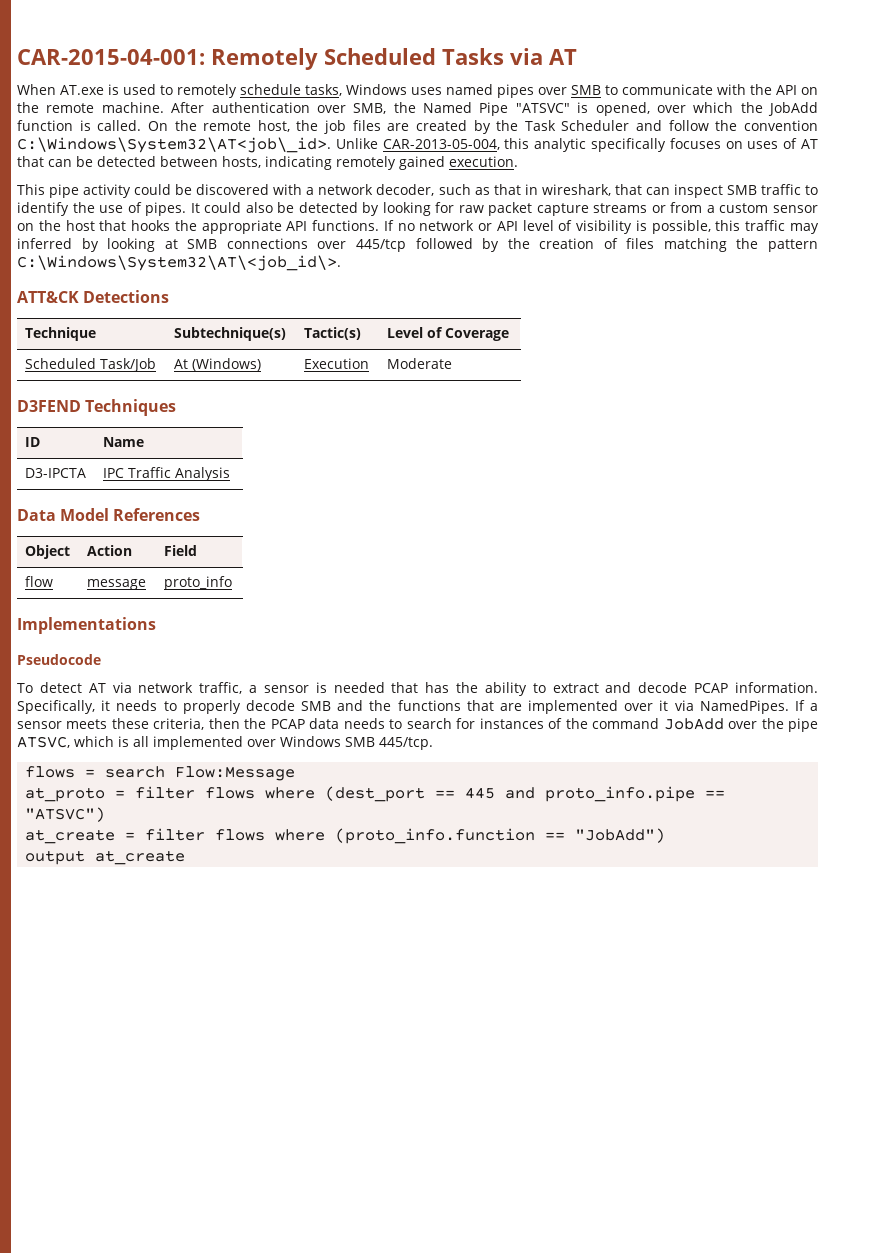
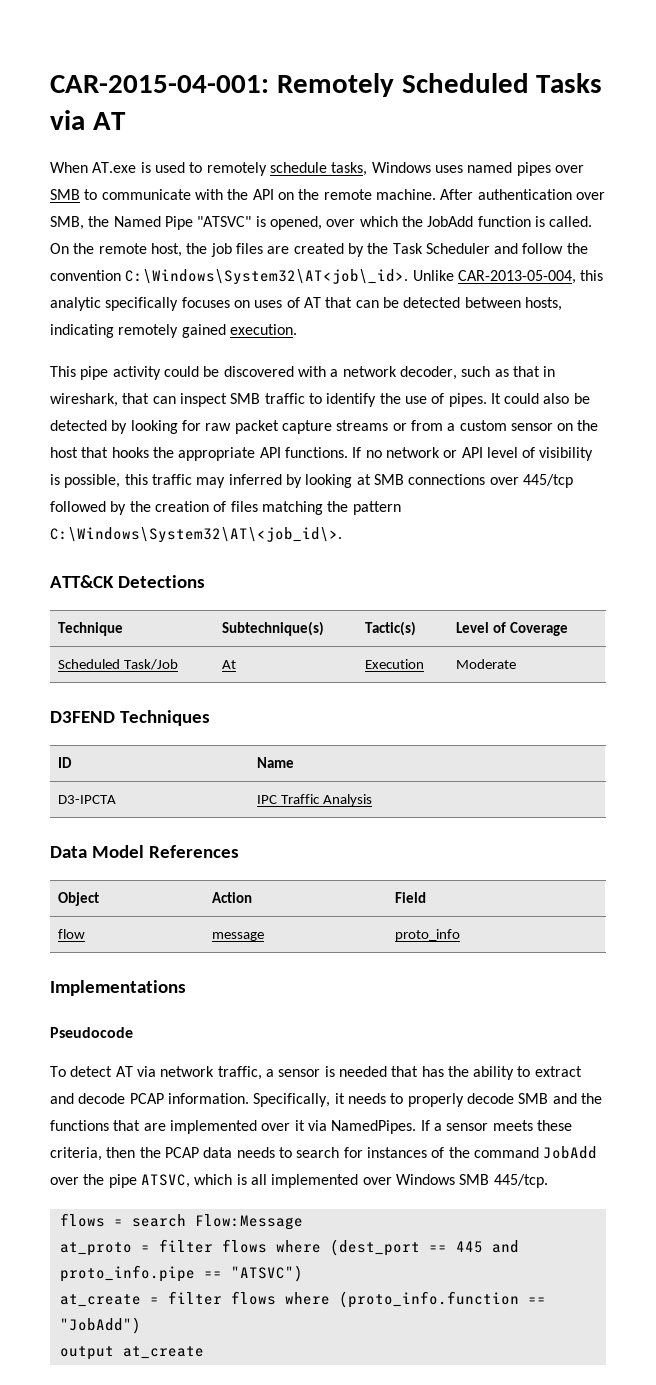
- Scheduled Task/Job | At (Windows) | Execution | Moderate
+ Scheduled Task/Job | At | Execution | Moderate

